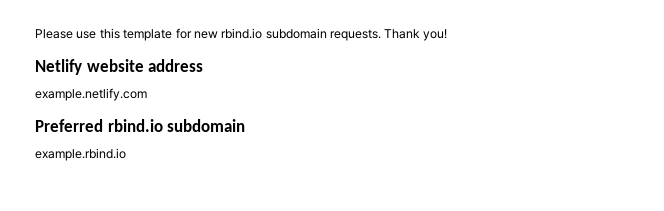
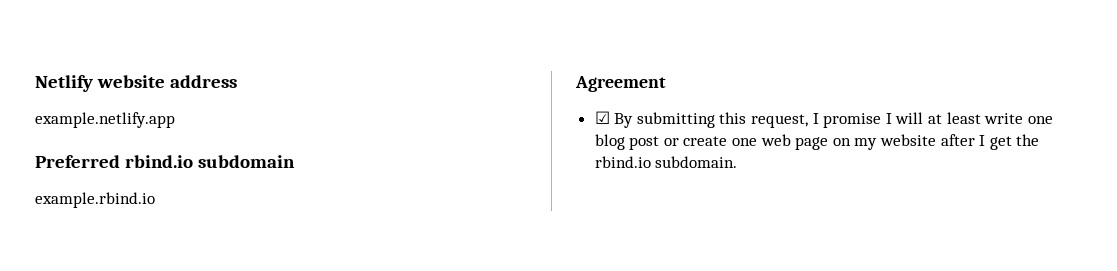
- Please use this template for new rbind.io subdomain requests. Thank you!
- example.netlify.com
+ example.netlify.app
+ Agreement
+ ☑ By submitting this request, I promise I will at least write one blog post or create one web page on my website after I get the rbind.io subdomain.

